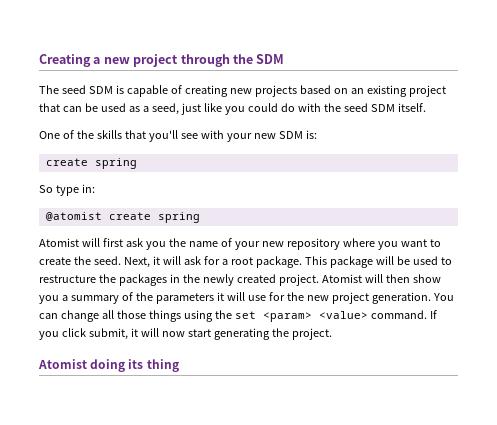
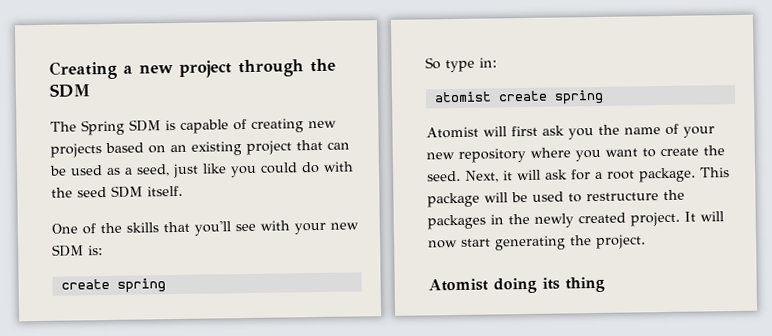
- The seed SDM is capable of creating new projects based on an existing project that can be used as a seed, just like you could do with the seed SDM itself.
+ The Spring SDM is capable of creating new projects based on an existing project that can be used as a seed, just like you could do with the seed SDM itself.
- @atomist create spring
+ atomist create spring
- Atomist will then show you a summary of the parameters it will use for the new project generation. You can change all those things using the set <param> <value> command. If you click submit, it will now start generating the project.
+ It will now start generating the project.

